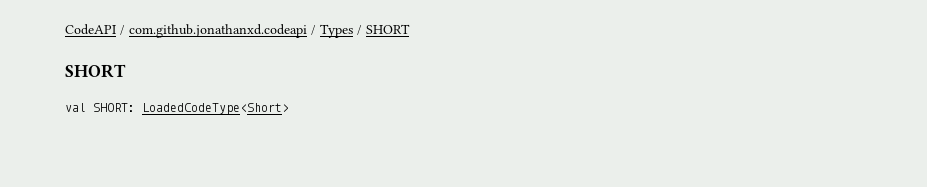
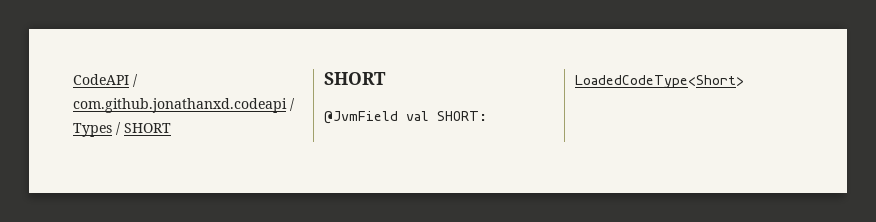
- val SHORT: LoadedCodeType<Short>
+ @JvmField val SHORT: LoadedCodeType<Short>

